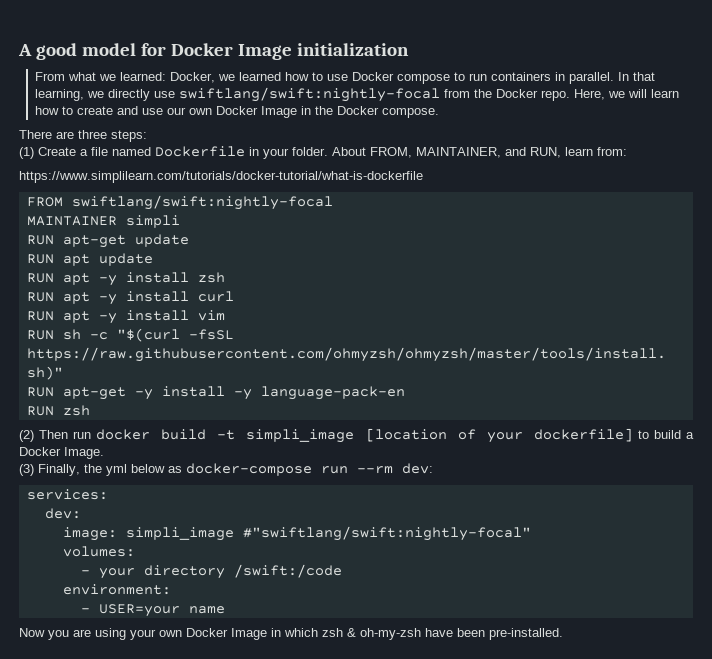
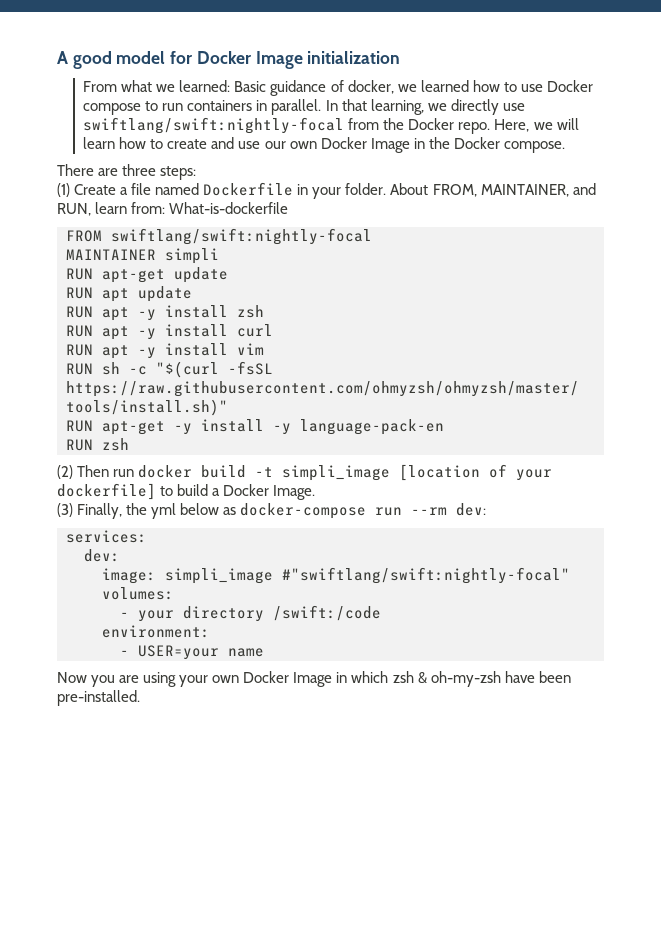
- From what we learned: Docker, we learned how to use Docker compose to run containers in parallel.
+ From what we learned: Basic guidance of docker, we learned how to use Docker compose to run containers in parallel.
- About FROM, MAINTAINER, and RUN, learn from:
- https://www.simplilearn.com/tutorials/docker-tutorial/what-is-dockerfile
+ About FROM, MAINTAINER, and RUN, learn from: What-is-dockerfile

